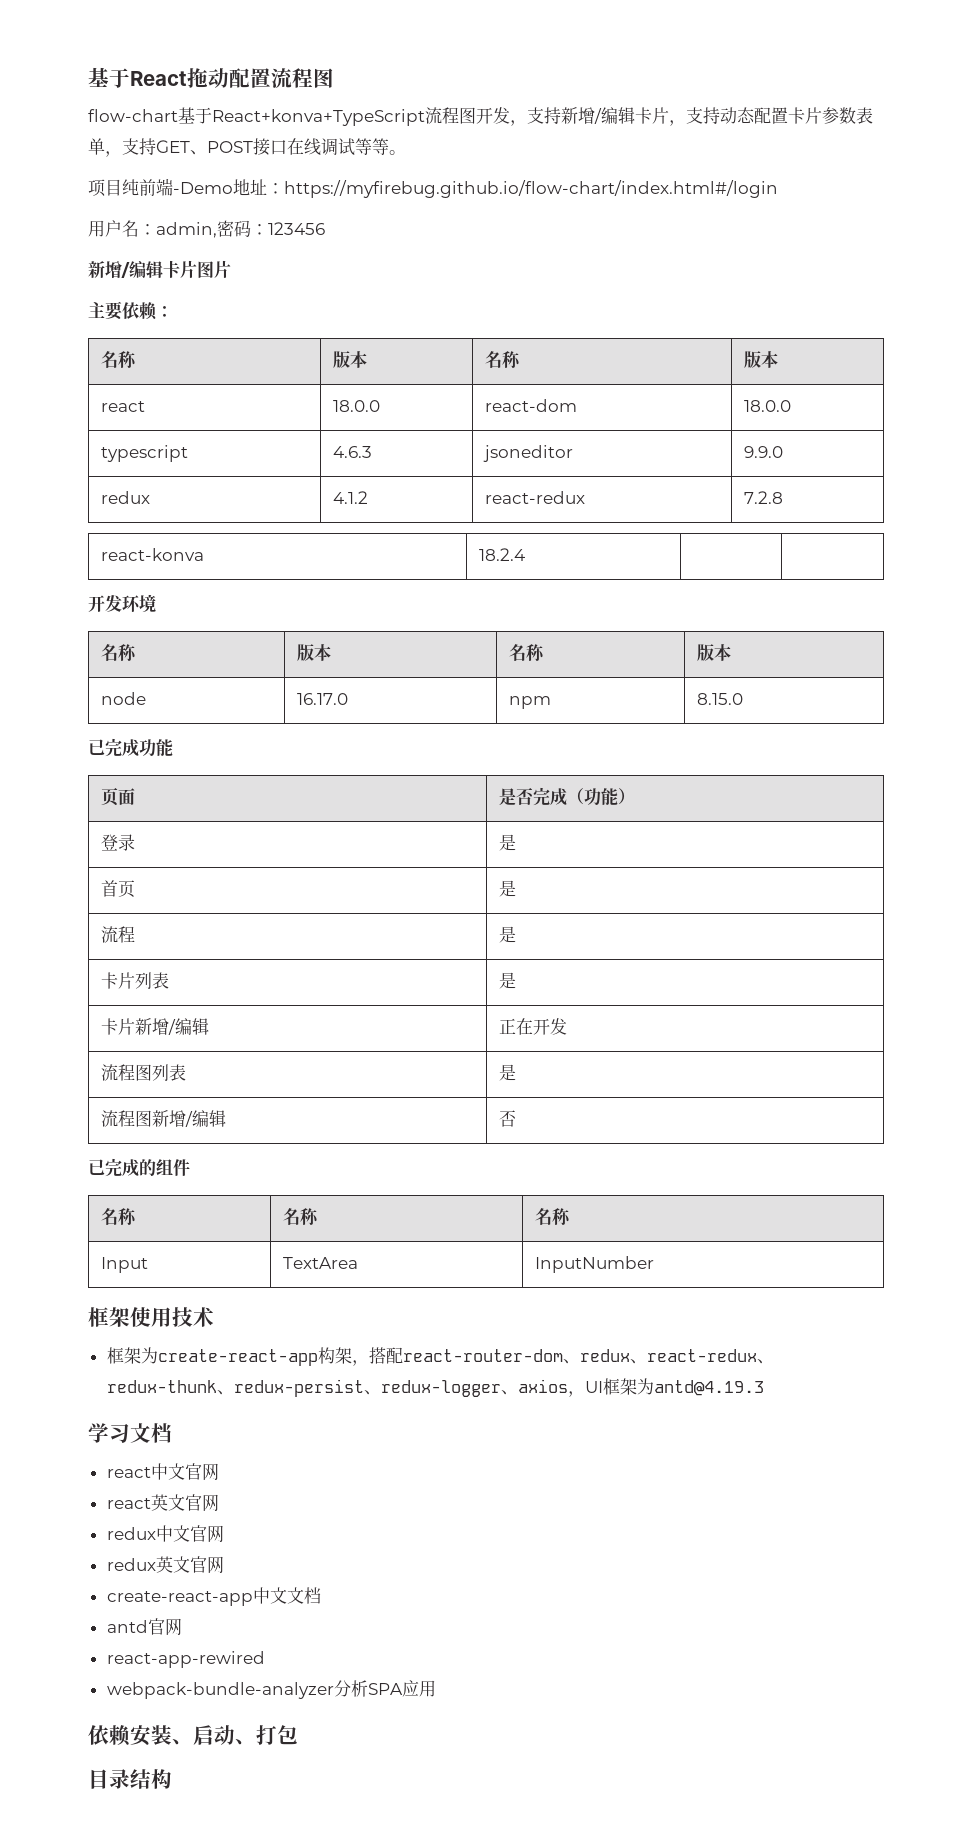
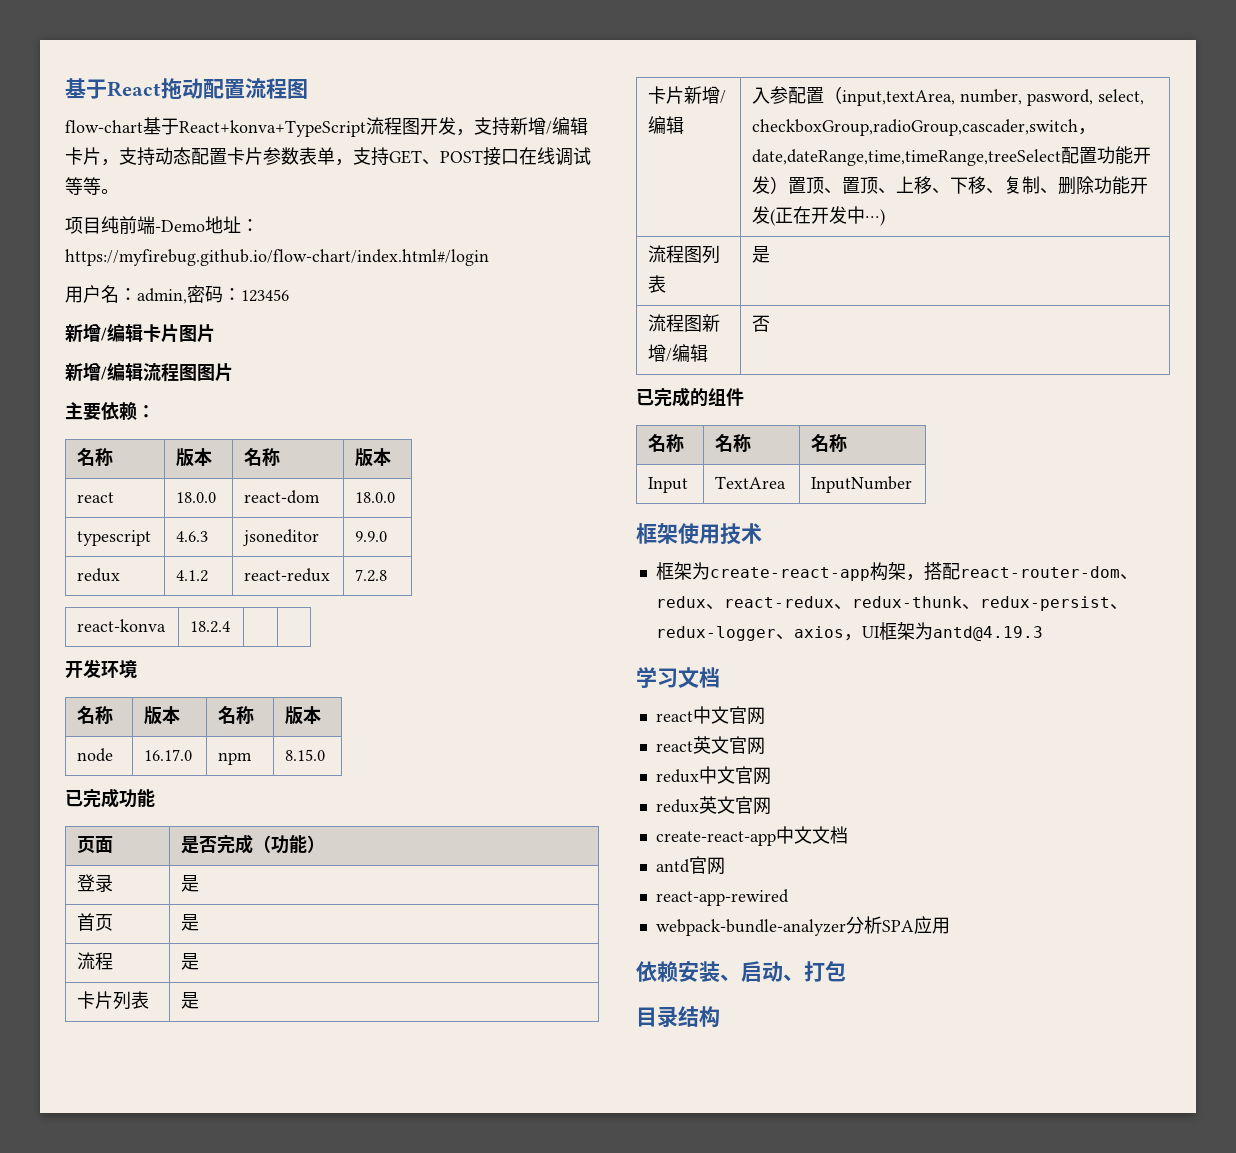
+ 新增/编辑流程图图片
- 卡片新增/编辑 | 正在开发
+ 卡片新增/编辑 | 入参配置（input,textArea, number, pasword, select, checkboxGroup,radioGroup,cascader,switch，date,dateRange,time,timeRange,treeSelect配置功能开发）置顶、置顶、上移、下移、复制、删除功能开发(正在开发中···)

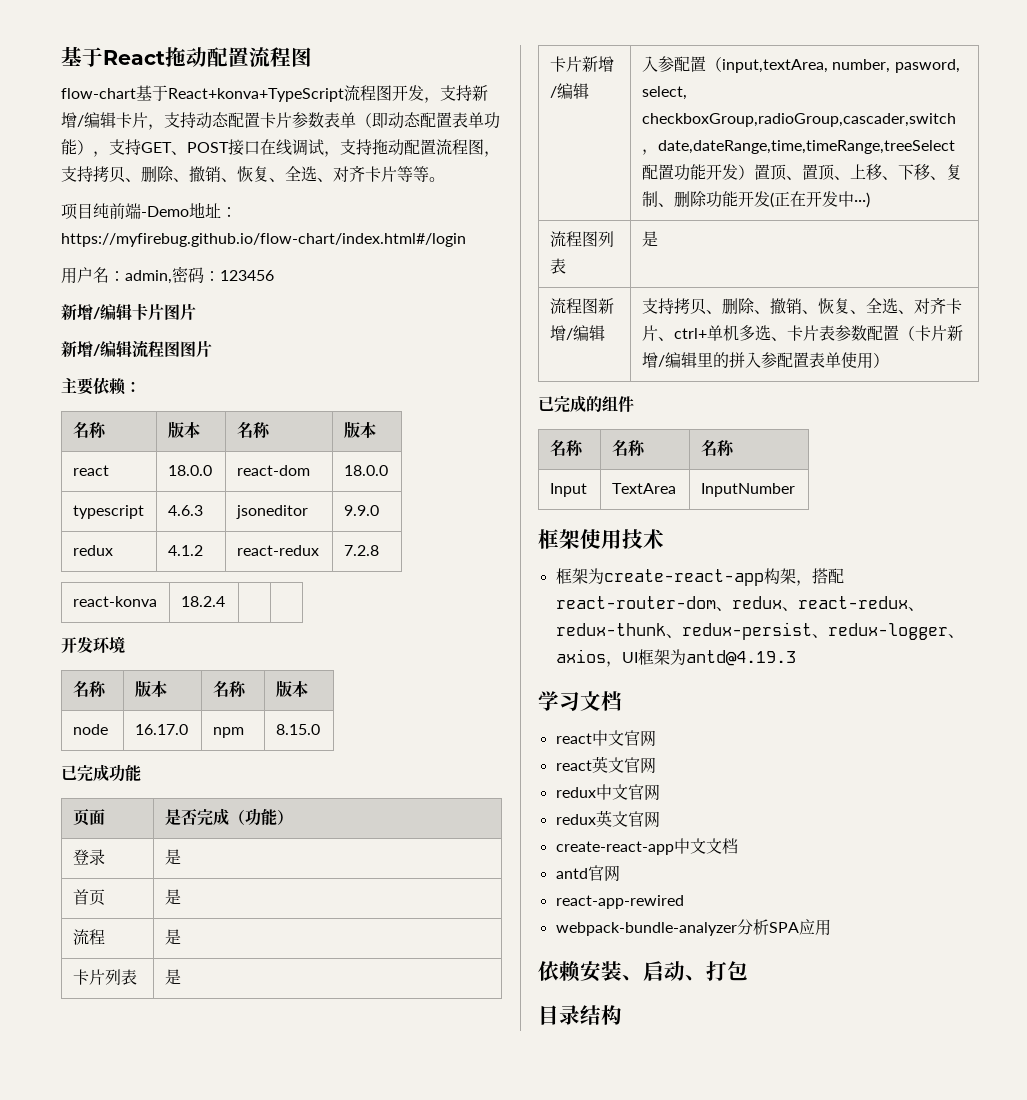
- flow-chart基于React+konva+TypeScript流程图开发，支持新增/编辑卡片，支持动态配置卡片参数表单，支持GET、POST接口在线调试等等。
+ flow-chart基于React+konva+TypeScript流程图开发，支持新增/编辑卡片，支持动态配置卡片参数表单（即动态配置表单功能），支持GET、POST接口在线调试，支持拖动配置流程图，支持拷贝、删除、撤销、恢复、全选、对齐卡片等等。
- 流程图新增/编辑 | 否
+ 流程图新增/编辑 | 支持拷贝、删除、撤销、恢复、全选、对齐卡片、ctrl+单机多选、卡片表参数配置（卡片新增/编辑里的拼入参配置表单使用）

